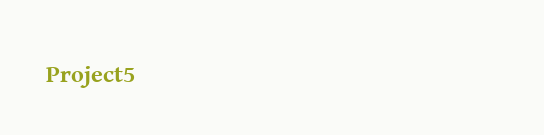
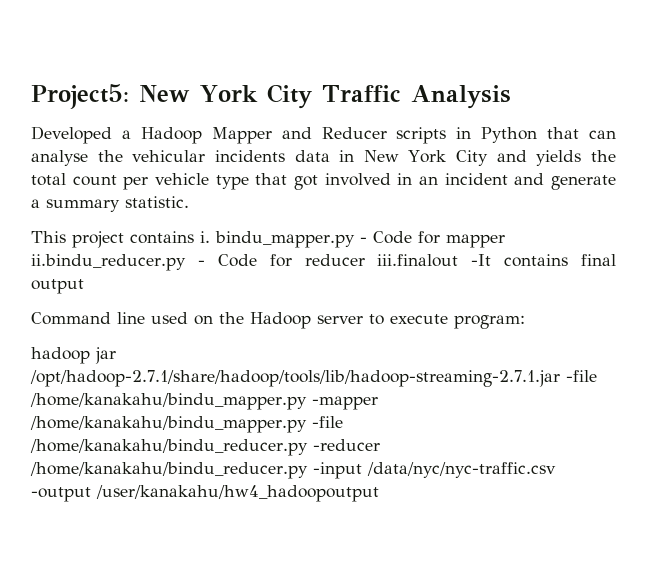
- Project5
+ Project5: New York City Traffic Analysis
+ Developed a Hadoop Mapper and Reducer scripts in Python that can analyse the vehicular incidents data in New York City and yields the total count per vehicle type that got involved in an incident and generate a summary statistic.
+ This project contains i. bindu_mapper.py - Code for mapper ii.bindu_reducer.py - Code for reducer iii.finalout -It contains final output
+ Command line used on the Hadoop server to execute program:
+ hadoop jar /opt/hadoop-2.7.1/share/hadoop/tools/lib/hadoop-streaming-2.7.1.jar -file /home/kanakahu/bindu_mapper.py -mapper /home/kanakahu/bindu_mapper.py -file /home/kanakahu/bindu_reducer.py -reducer /home/kanakahu/bindu_reducer.py -input /data/nyc/nyc-traffic.csv -output /user/kanakahu/hw4_hadoopoutput

